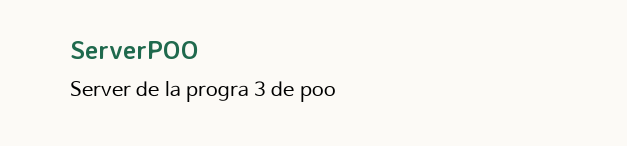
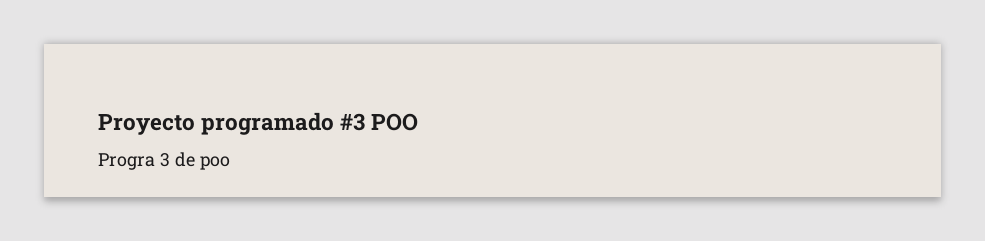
- ServerPOO
- Server de la progra 3 de poo
+ Proyecto programado #3 POO
+ Progra 3 de poo

